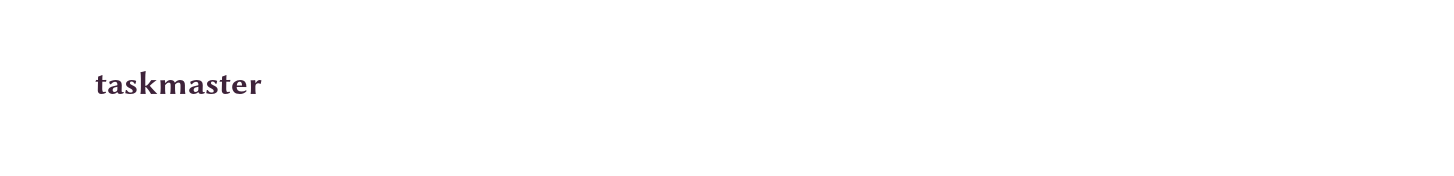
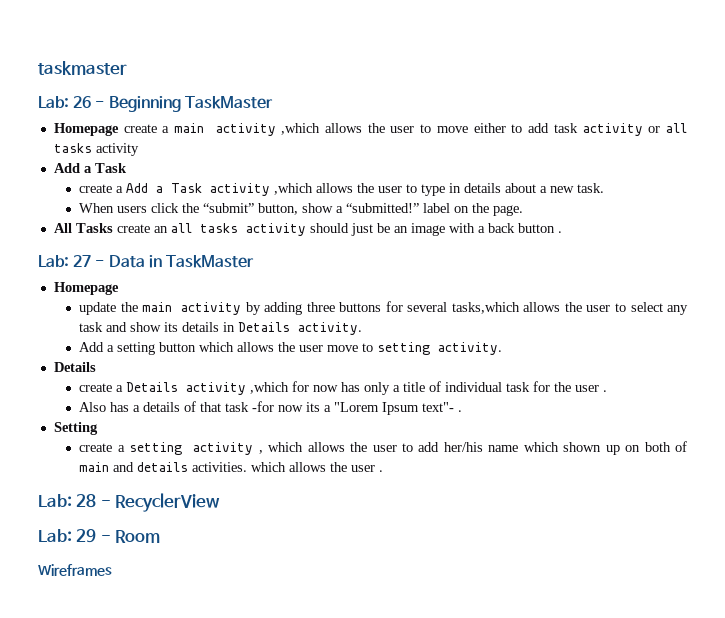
+ Lab: 26 - Beginning TaskMaster
+ Homepage create a main activity ,which allows the user to move either to add task activity or all tasks activity
+ Add a Task
+ create a Add a Task activity ,which allows the user to type in details about a new task.
+ When users click the “submit” button, show a “submitted!” label on the page.
+ All Tasks create an all tasks activity should just be an image with a back button .
+ Lab: 27 - Data in TaskMaster
+ Homepage
+ update the main activity by adding three buttons for several tasks,which allows the user to select any task and show its details in Details activity.
+ Add a setting button which allows the user move to setting activity.
+ Details
+ create a Details activity ,which for now has only a title of individual task for the user .
+ Also has a details of that task -for now its a "Lorem Ipsum text"- .
+ Setting
+ create a setting activity , which allows the user to add her/his name which shown up on both of main and details activities. which allows the user .
+ Lab: 28 - RecyclerView
+ Lab: 29 - Room
+ Wireframes

